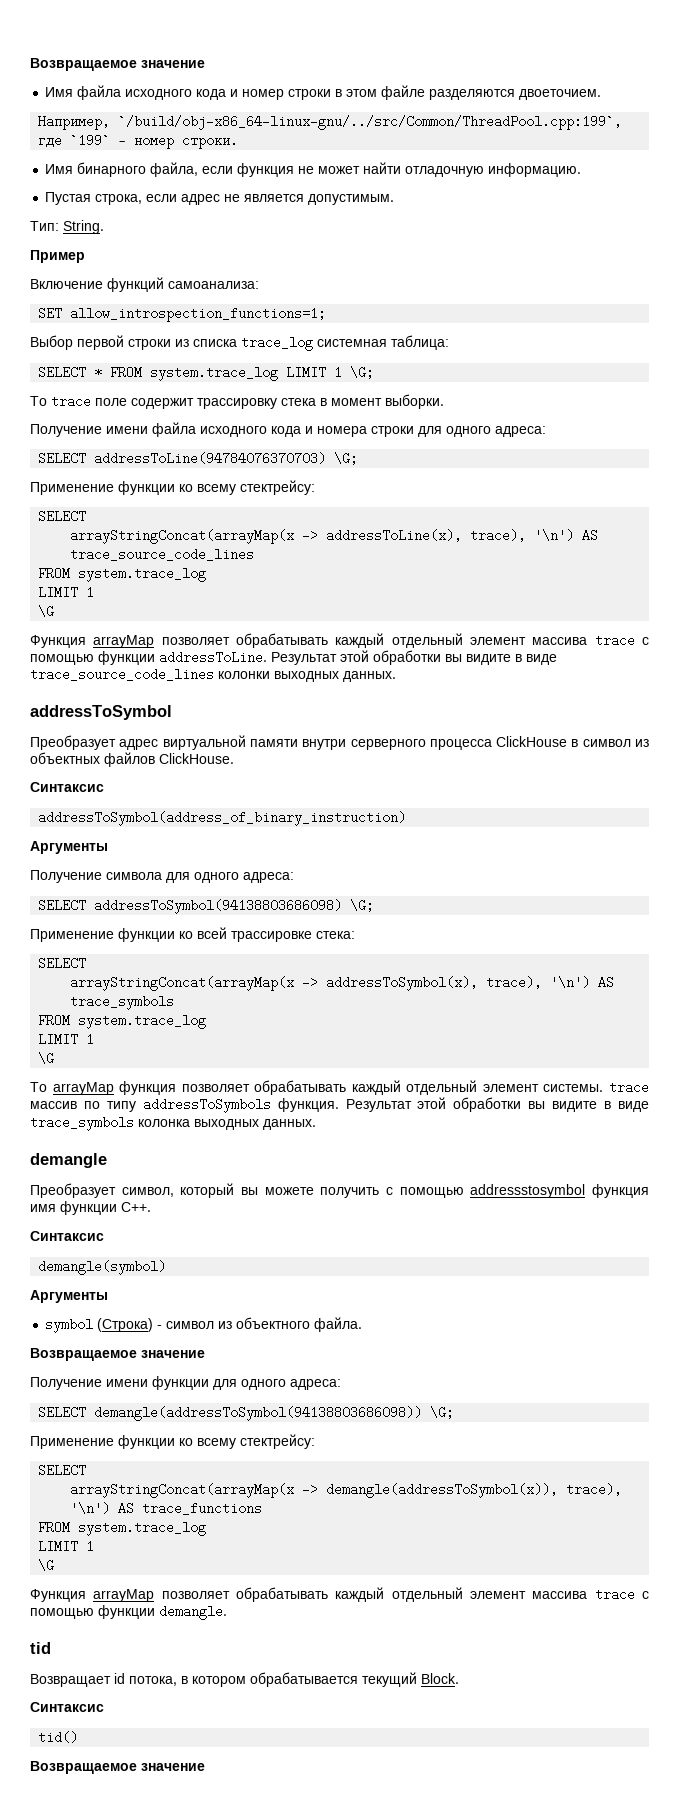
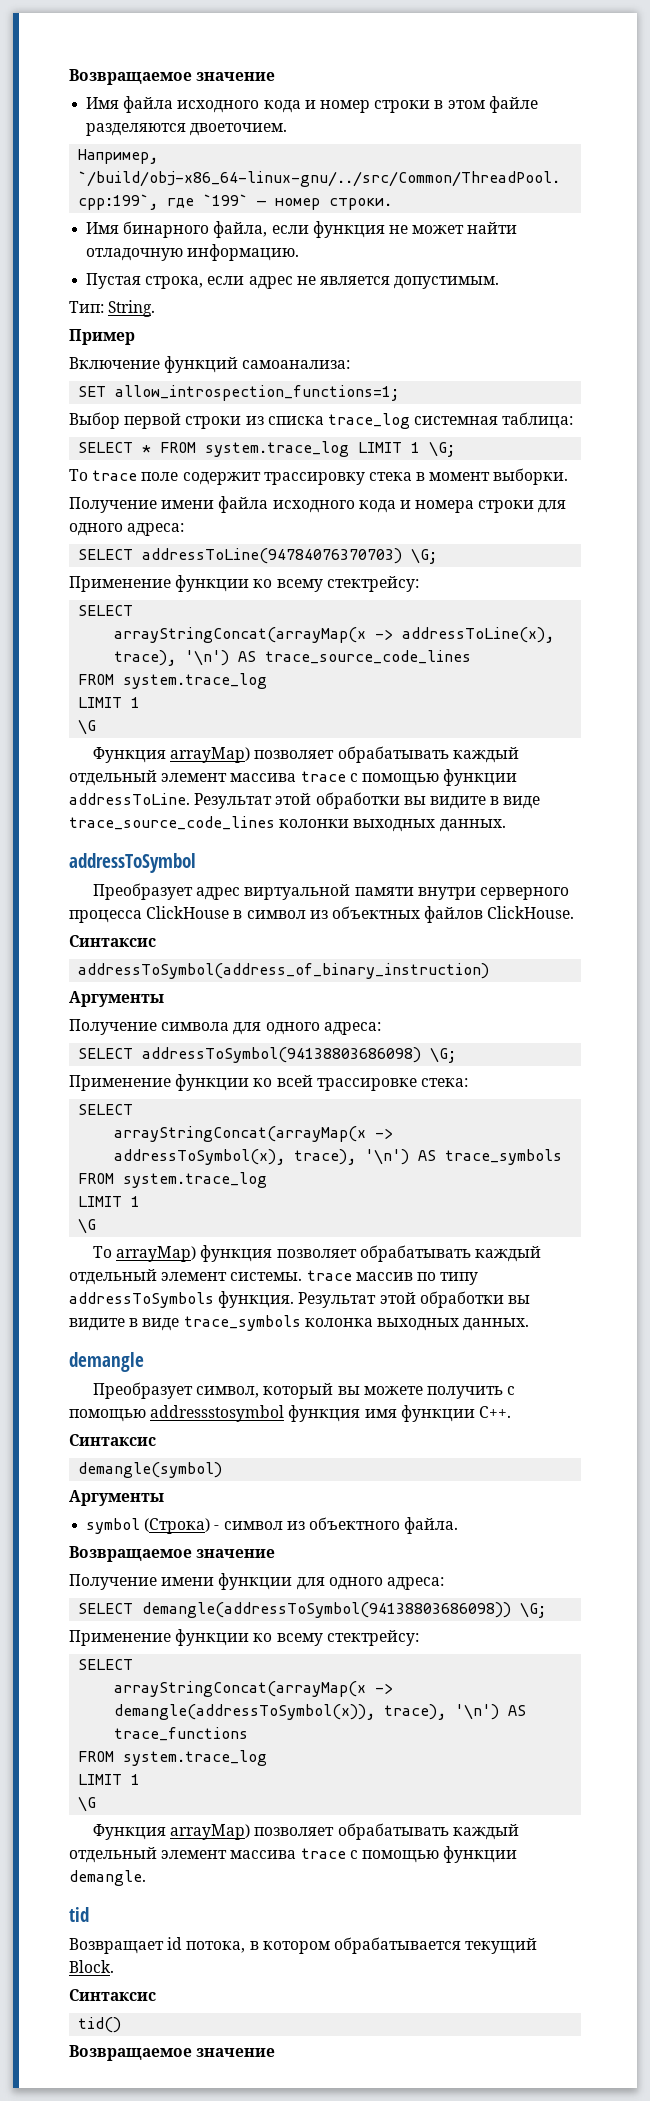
- Функция arrayMap позволяет обрабатывать каждый отдельный элемент массива trace с помощью функции addressToLine.
+ Функция arrayMap) позволяет обрабатывать каждый отдельный элемент массива trace с помощью функции addressToLine.
- То arrayMap функция позволяет обрабатывать каждый отдельный элемент системы. trace массив по типу addressToSymbols функция.
+ То arrayMap) функция позволяет обрабатывать каждый отдельный элемент системы. trace массив по типу addressToSymbols функция.
- Функция arrayMap позволяет обрабатывать каждый отдельный элемент массива trace с помощью функции demangle.
+ Функция arrayMap) позволяет обрабатывать каждый отдельный элемент массива trace с помощью функции demangle.

